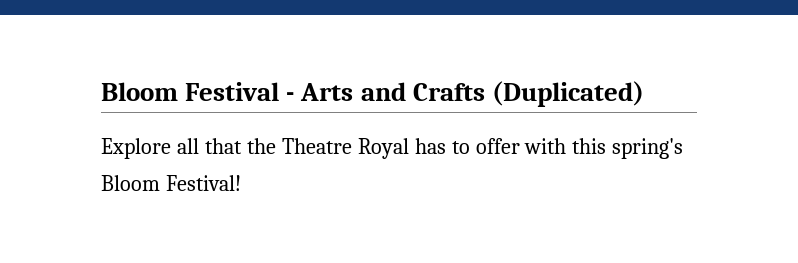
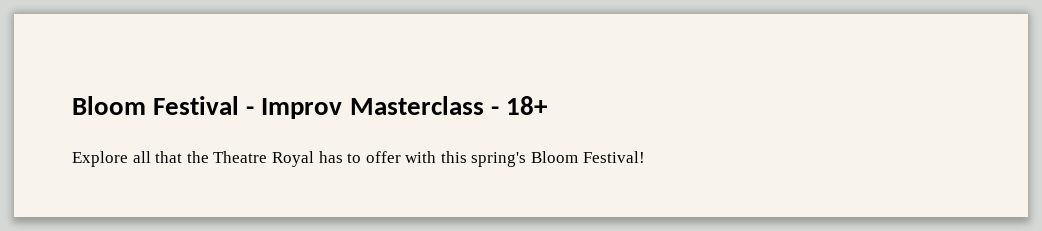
- Bloom Festival - Arts and Crafts (Duplicated)
+ Bloom Festival - Improv Masterclass - 18+

